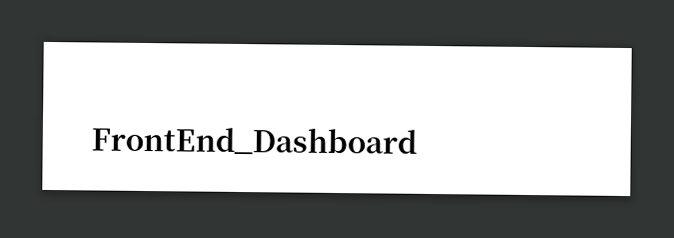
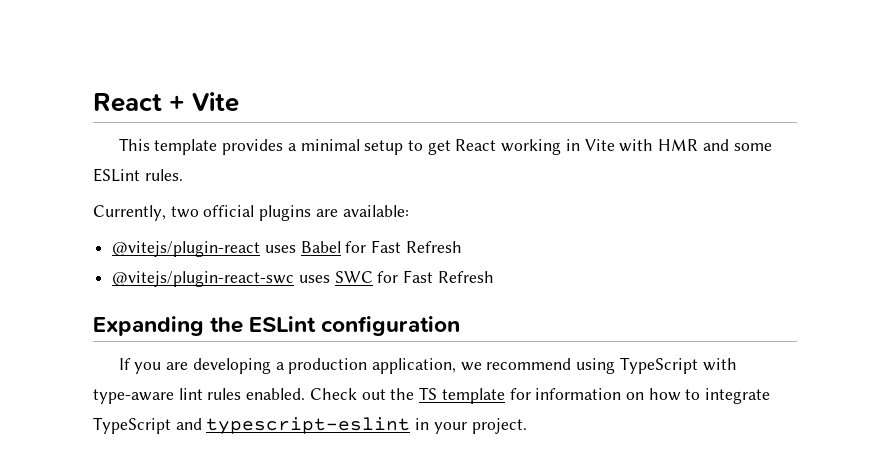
- FrontEnd_Dashboard
+ React + Vite
+ This template provides a minimal setup to get React working in Vite with HMR and some ESLint rules.
+ Currently, two official plugins are available:
+ @vitejs/plugin-react uses Babel for Fast Refresh
+ @vitejs/plugin-react-swc uses SWC for Fast Refresh
+ Expanding the ESLint configuration
+ If you are developing a production application, we recommend using TypeScript with type-aware lint rules enabled. Check out the TS template for information on how to integrate TypeScript and typescript-eslint in your project.

